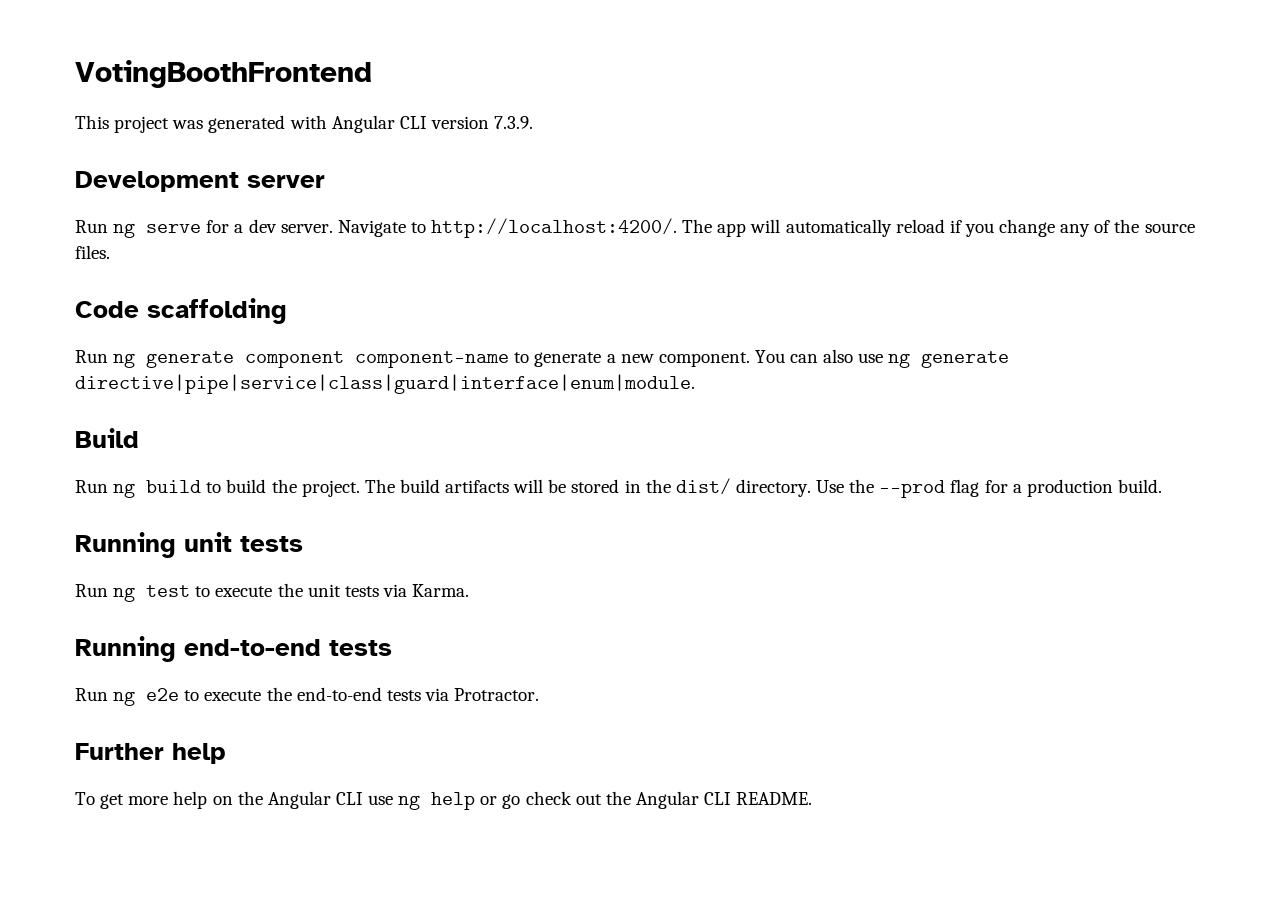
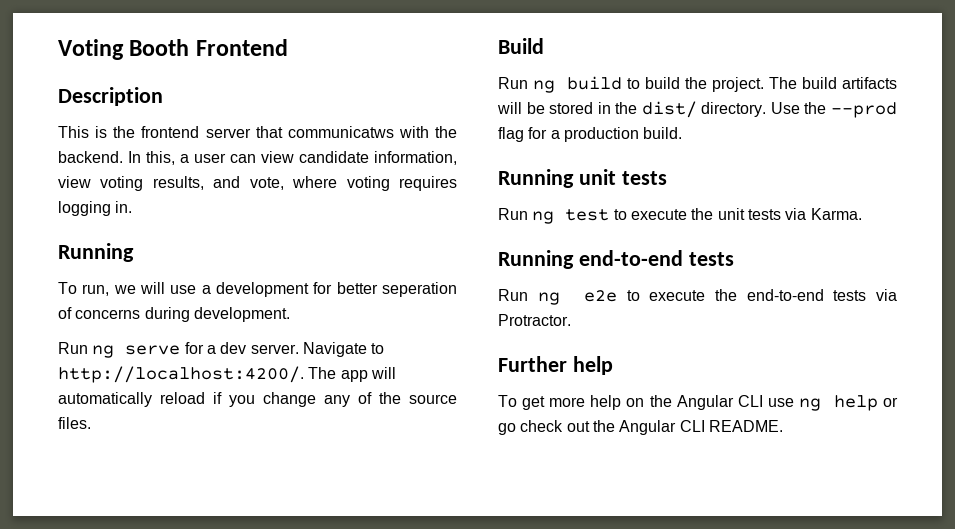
- VotingBoothFrontend
- This project was generated with Angular CLI version 7.3.9.
- Development server
+ Voting Booth Frontend
+ Description
+ This is the frontend server that communicatws with the backend. In this, a user can view candidate information, view voting results, and vote, where voting requires logging in.
+ Running
+ To run, we will use a development for better seperation of concerns during development.
- Code scaffolding
- Run ng generate component component-name to generate a new component. You can also use ng generate directive|pipe|service|class|guard|interface|enum|module.

